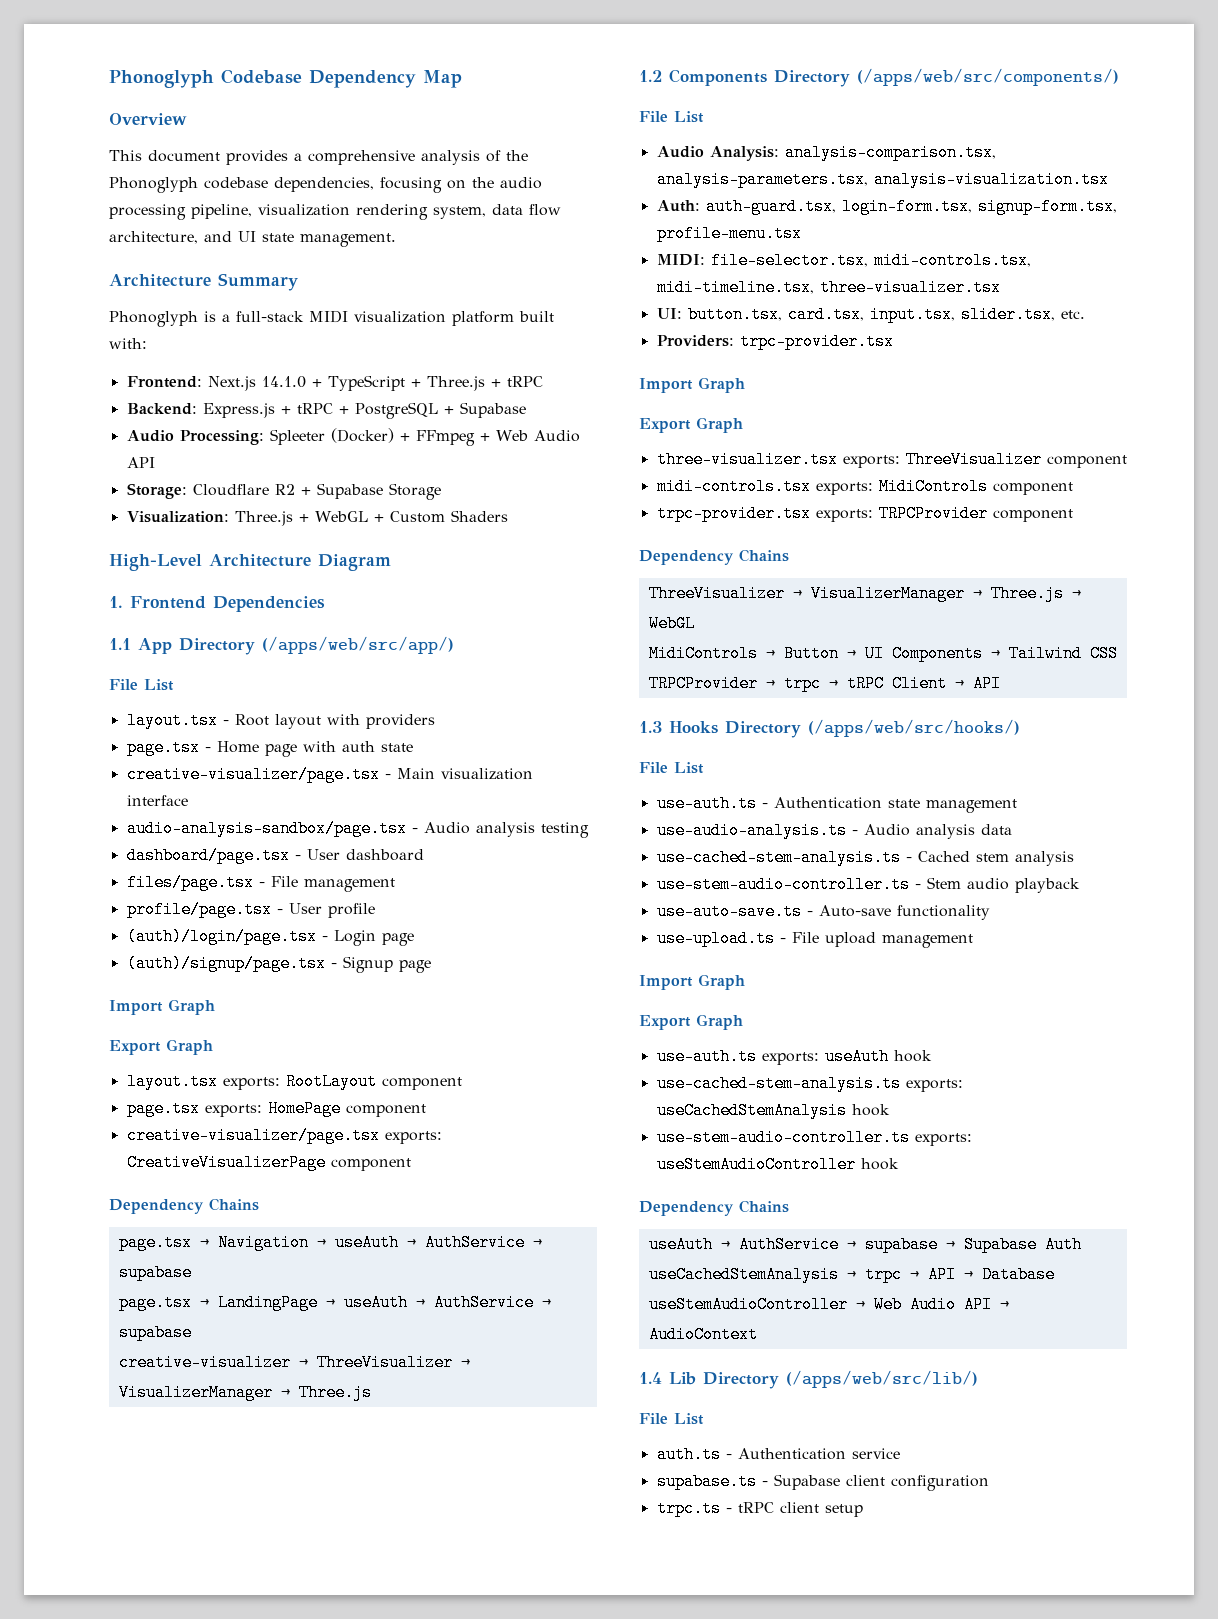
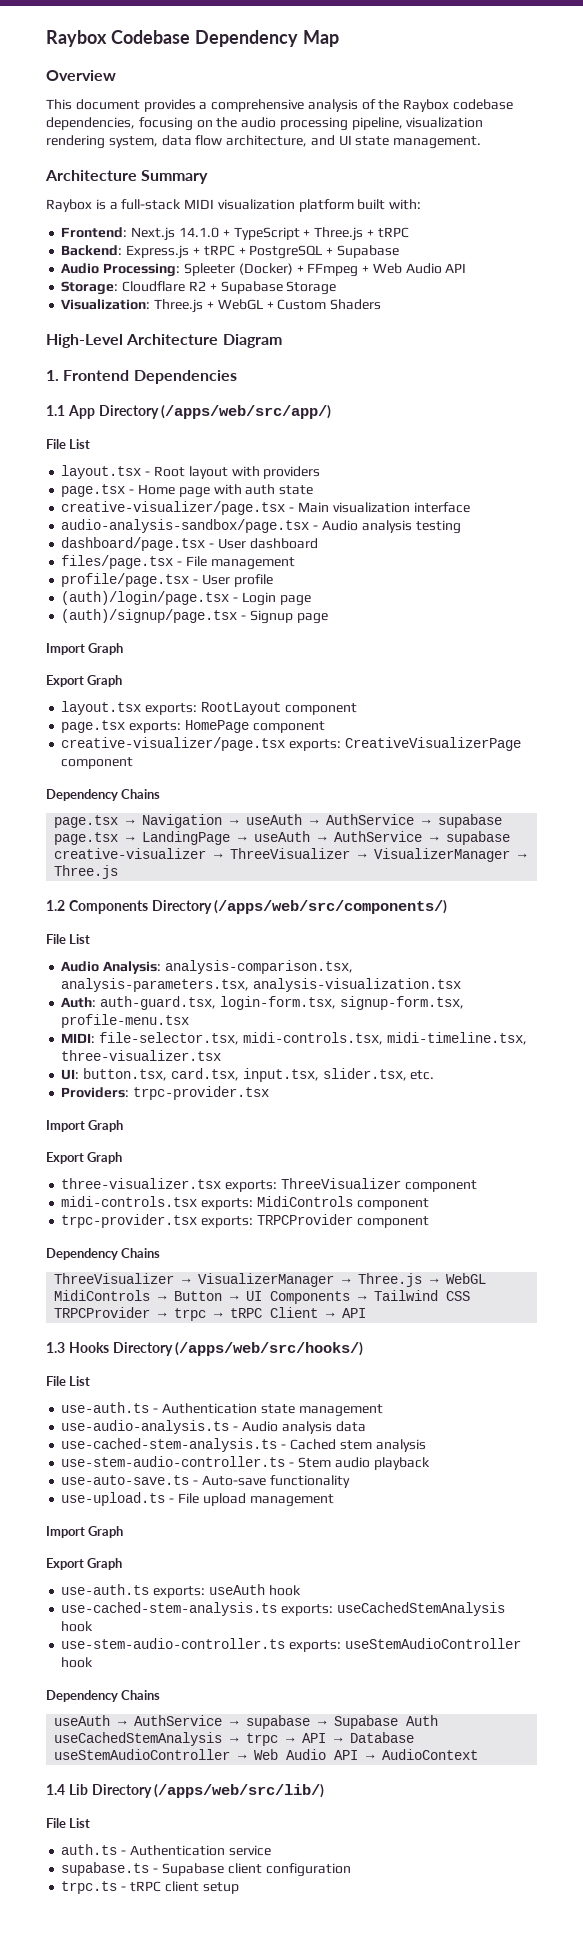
- Phonoglyph Codebase Dependency Map
+ Raybox Codebase Dependency Map
- This document provides a comprehensive analysis of the Phonoglyph codebase dependencies, focusing on the audio processing pipeline, visualization rendering system, data flow architecture, and UI state management.
+ This document provides a comprehensive analysis of the Raybox codebase dependencies, focusing on the audio processing pipeline, visualization rendering system, data flow architecture, and UI state management.
- Phonoglyph is a full-stack MIDI visualization platform built with:
+ Raybox is a full-stack MIDI visualization platform built with:

